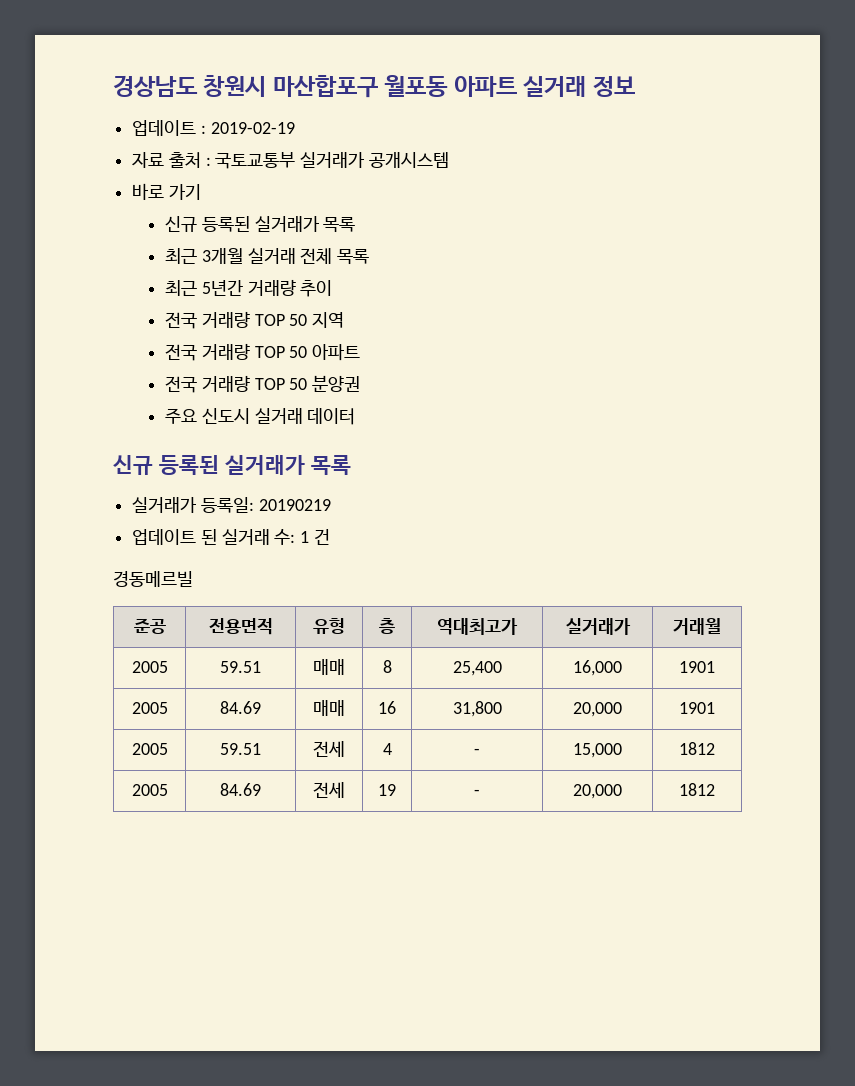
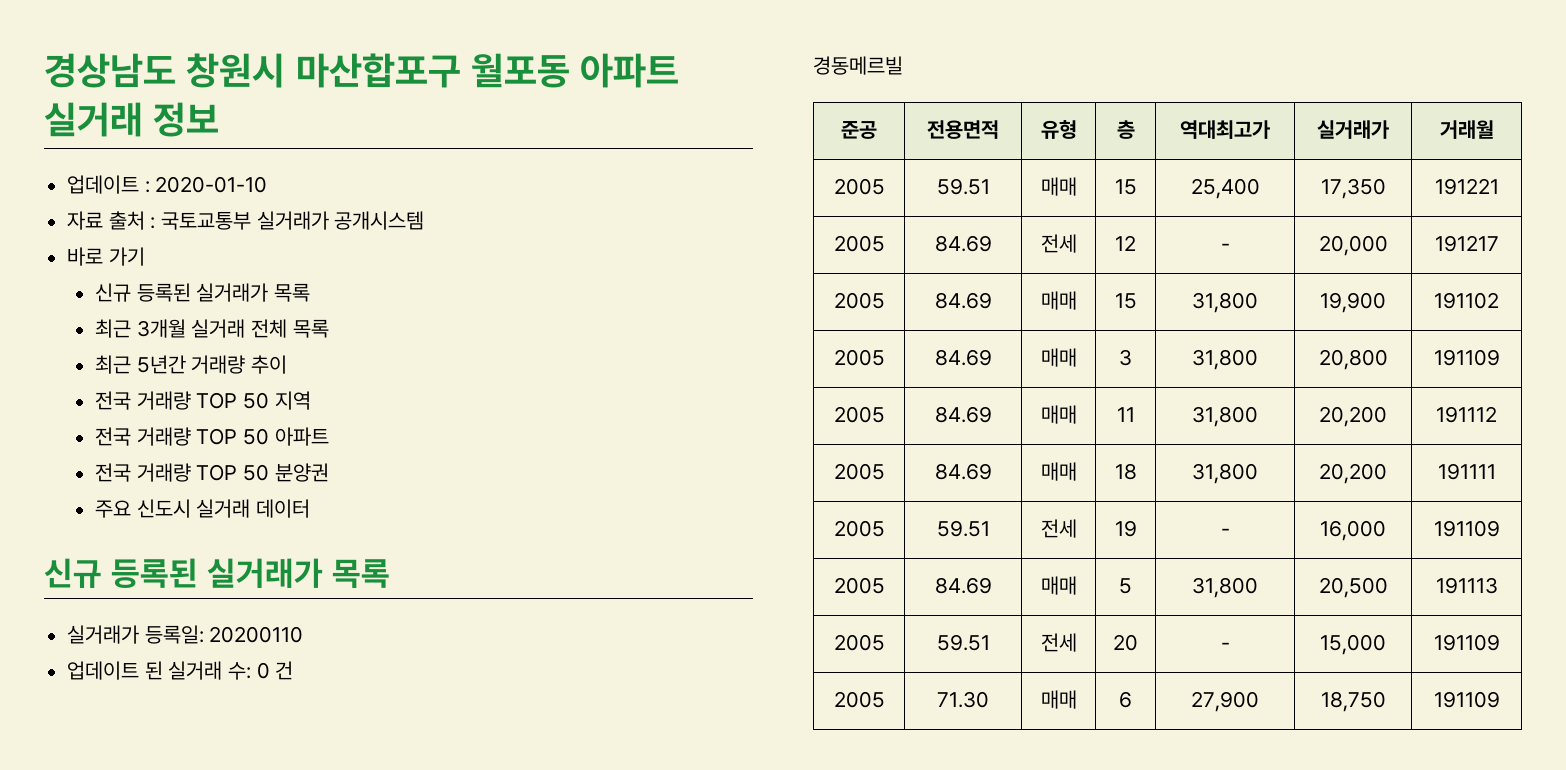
- 업데이트 : 2019-02-19
+ 업데이트 : 2020-01-10
- 실거래가 등록일: 20190219
+ 실거래가 등록일: 20200110
- 업데이트 된 실거래 수: 1 건
+ 업데이트 된 실거래 수: 0 건
- 2005 | 59.51 | 매매 | 8 | 25,400 | 16,000 | 1901
- 2005 | 84.69 | 매매 | 16 | 31,800 | 20,000 | 1901
- 2005 | 59.51 | 전세 | 4 | - | 15,000 | 1812
- 2005 | 84.69 | 전세 | 19 | - | 20,000 | 1812
+ 2005 | 59.51 | 매매 | 15 | 25,400 | 17,350 | 191221
+ 2005 | 84.69 | 전세 | 12 | - | 20,000 | 191217
+ 2005 | 84.69 | 매매 | 15 | 31,800 | 19,900 | 191102
+ 2005 | 84.69 | 매매 | 3 | 31,800 | 20,800 | 191109
+ 2005 | 84.69 | 매매 | 11 | 31,800 | 20,200 | 191112
+ 2005 | 84.69 | 매매 | 18 | 31,800 | 20,200 | 191111
+ 2005 | 59.51 | 전세 | 19 | - | 16,000 | 191109
+ 2005 | 84.69 | 매매 | 5 | 31,800 | 20,500 | 191113
+ 2005 | 59.51 | 전세 | 20 | - | 15,000 | 191109
+ 2005 | 71.30 | 매매 | 6 | 27,900 | 18,750 | 191109

